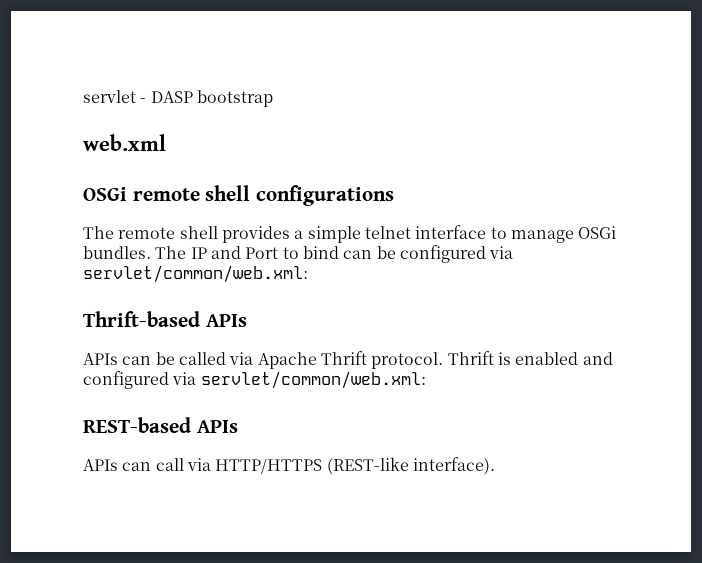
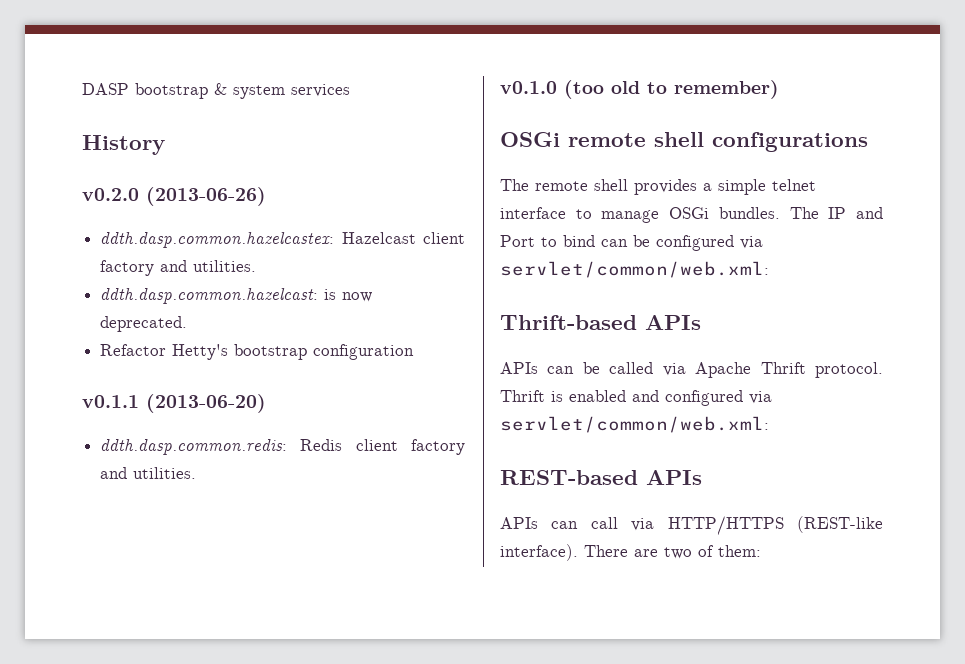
- servlet - DASP bootstrap
- web.xml
+ DASP bootstrap & system services
+ History
+ v0.2.0 (2013-06-26)
+ ddth.dasp.common.hazelcastex: Hazelcast client factory and utilities.
+ ddth.dasp.common.hazelcast: is now deprecated.
+ Refactor Hetty's bootstrap configuration
+ v0.1.1 (2013-06-20)
+ ddth.dasp.common.redis: Redis client factory and utilities.
+ v0.1.0 (too old to remember)
+ There are two of them:

